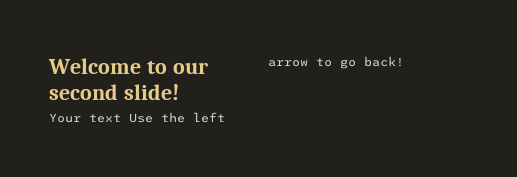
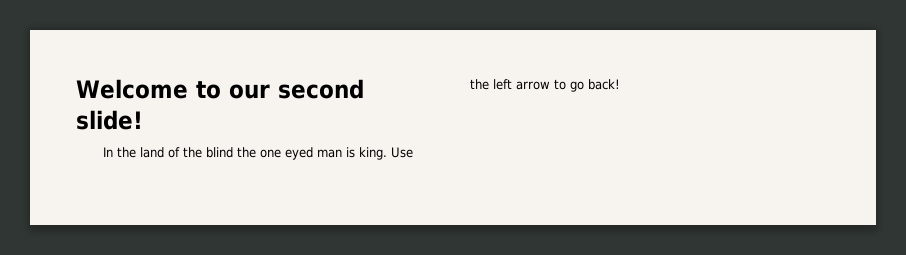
- Your text Use the left arrow to go back!
+ In the land of the blind the one eyed man is king. Use the left arrow to go back!

